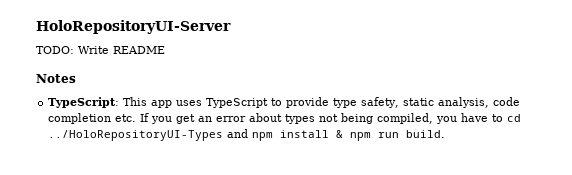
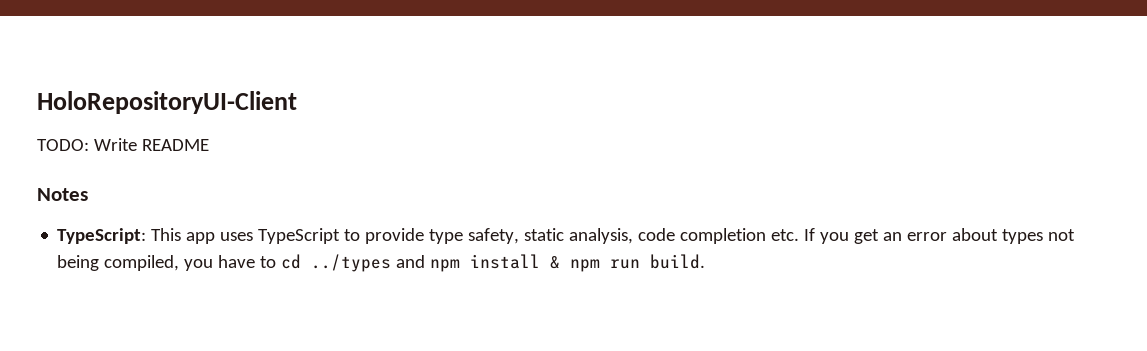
- HoloRepositoryUI-Server
+ HoloRepositoryUI-Client
- TypeScript: This app uses TypeScript to provide type safety, static analysis, code completion etc. If you get an error about types not being compiled, you have to cd ../HoloRepositoryUI-Types and npm install & npm run build.
+ TypeScript: This app uses TypeScript to provide type safety, static analysis, code completion etc. If you get an error about types not being compiled, you have to cd ../types and npm install & npm run build.

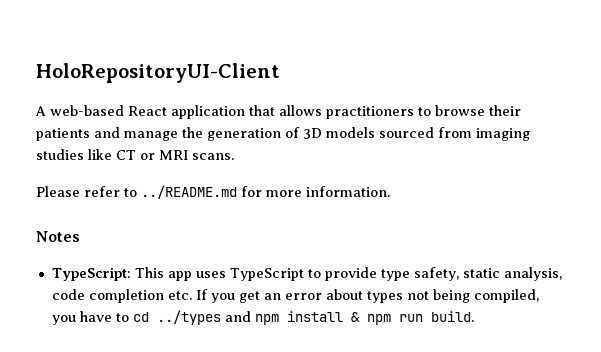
- TODO: Write README
+ A web-based React application that allows practitioners to browse their patients and manage the generation of 3D models sourced from imaging studies like CT or MRI scans.
+ Please refer to ../README.md for more information.

